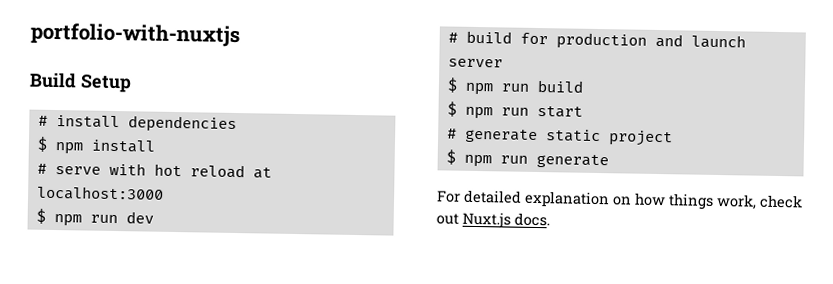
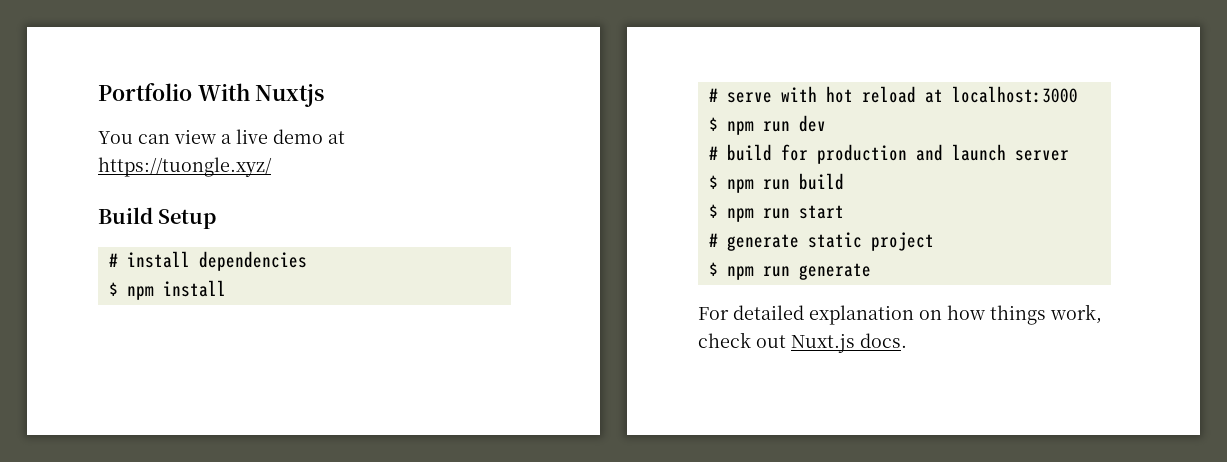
- portfolio-with-nuxtjs
+ Portfolio With Nuxtjs
+ You can view a live demo at https://tuongle.xyz/

